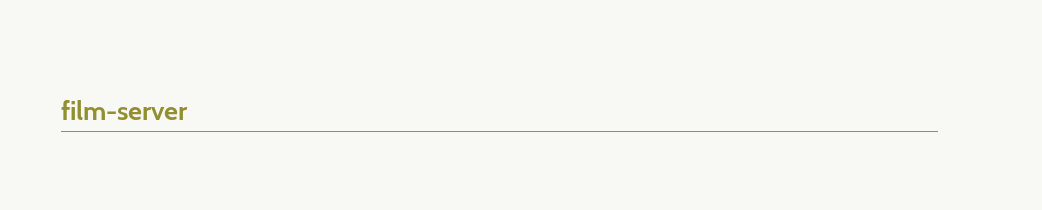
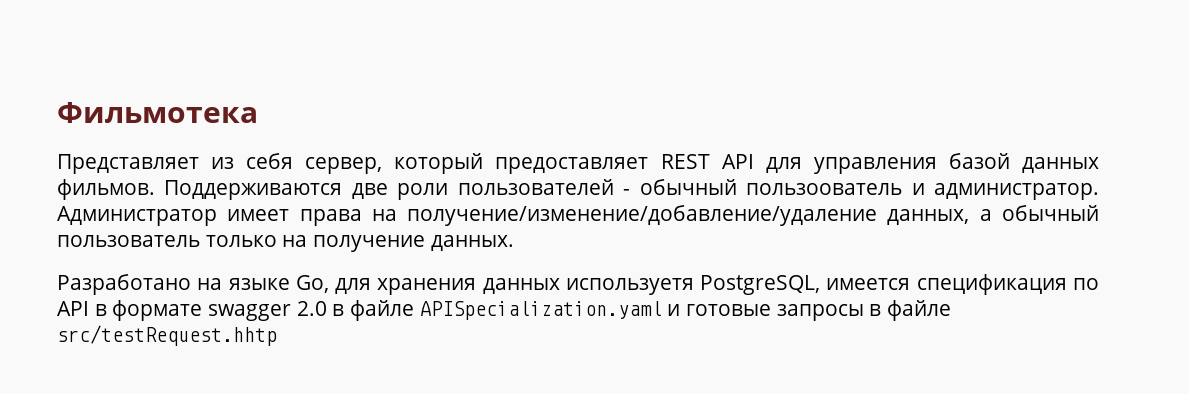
- film-server
+ Фильмотека
+ Представляет из себя сервер, который предоставляет REST API для управления базой данных фильмов. Поддерживаются две роли пользователей - обычный пользоователь и администратор. Администратор имеет права на получение/изменение/добавление/удаление данных, а обычный пользователь только на получение данных.
+ Разработано на языке Go, для хранения данных используетя PostgreSQL, имеется спецификация по API в формате swagger 2.0 в файле APISpecialization.yaml и готовые запросы в файле src/testRequest.hhtp

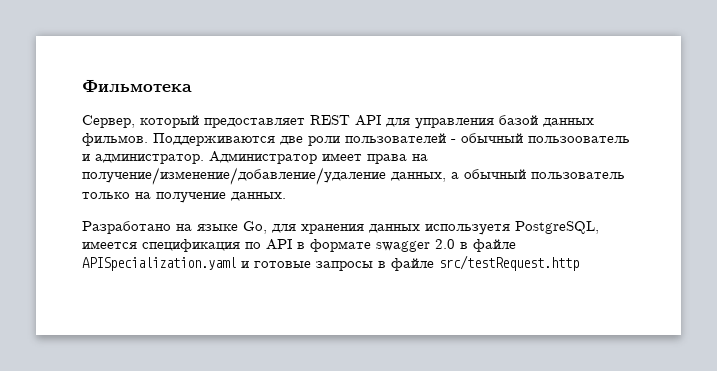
- Представляет из себя сервер, который предоставляет REST API для управления базой данных фильмов.
+ Сервер, который предоставляет REST API для управления базой данных фильмов.
- Разработано на языке Go, для хранения данных используетя PostgreSQL, имеется спецификация по API в формате swagger 2.0 в файле APISpecialization.yaml и готовые запросы в файле src/testRequest.hhtp
+ Разработано на языке Go, для хранения данных используетя PostgreSQL, имеется спецификация по API в формате swagger 2.0 в файле APISpecialization.yaml и готовые запросы в файле src/testRequest.http

